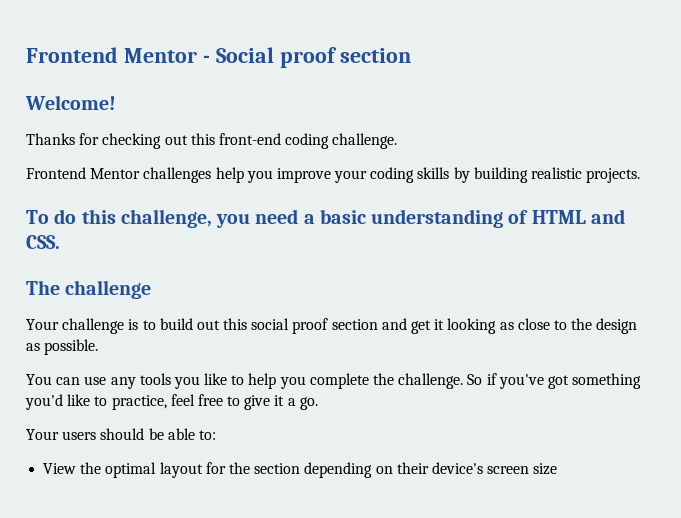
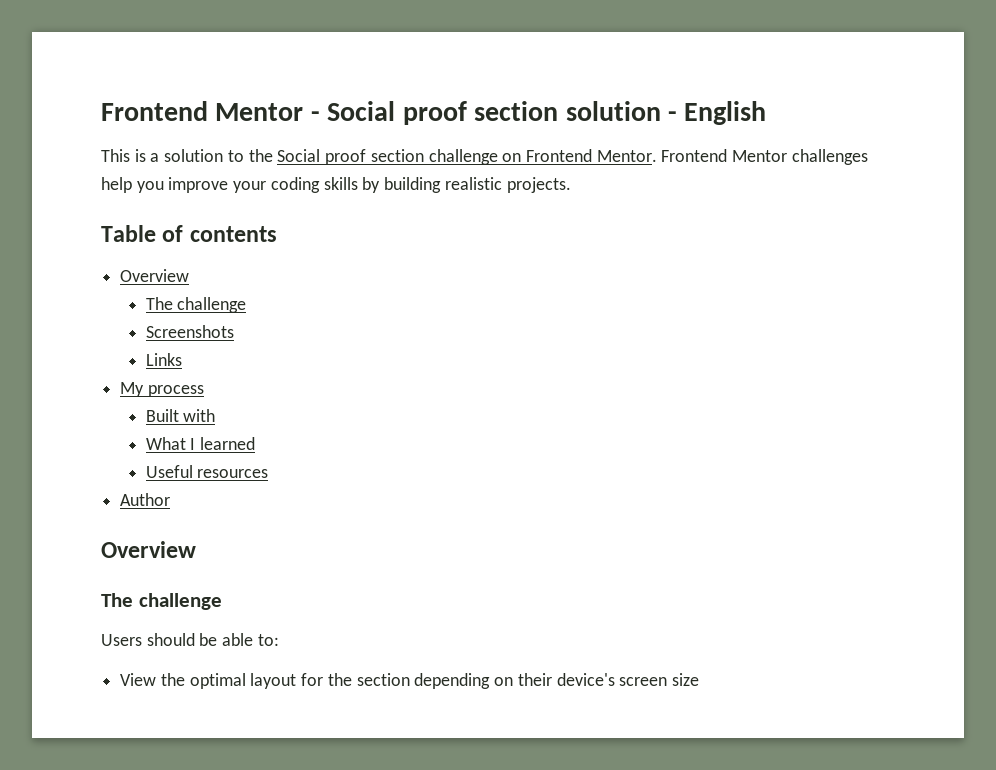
- Frontend Mentor - Social proof section
- Welcome!
- Thanks for checking out this front-end coding challenge.
- Frontend Mentor challenges help you improve your coding skills by building realistic projects.
+ Frontend Mentor - Social proof section solution - English
+ This is a solution to the Social proof section challenge on Frontend Mentor. Frontend Mentor challenges help you improve your coding skills by building realistic projects.
- To do this challenge, you need a basic understanding of HTML and CSS.
+ Table of contents
+ Overview
  The challenge
- Your challenge is to build out this social proof section and get it looking as close to the design as possible.
- You can use any tools you like to help you complete the challenge. So if you've got something you'd like to practice, feel free to give it a go.
- Your users should be able to:
+ Screenshots
+ Links
+ My process
+ Built with
+ What I learned
+ Useful resources
+ Author
+ Overview
+ The challenge
+ Users should be able to:

